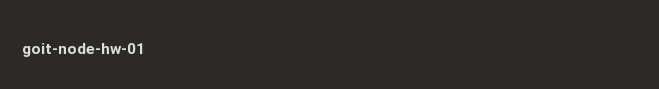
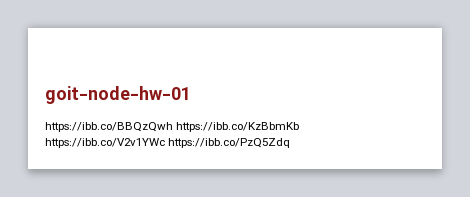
+ https://ibb.co/BBQzQwh https://ibb.co/KzBbmKb https://ibb.co/V2v1YWc https://ibb.co/PzQ5Zdq

